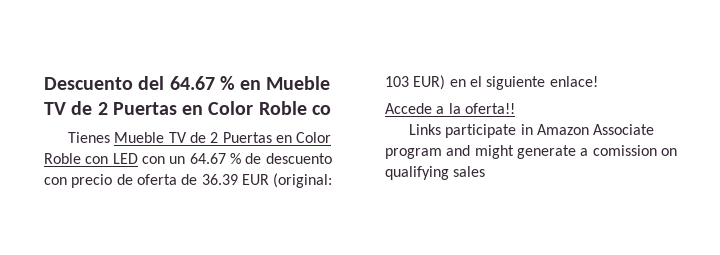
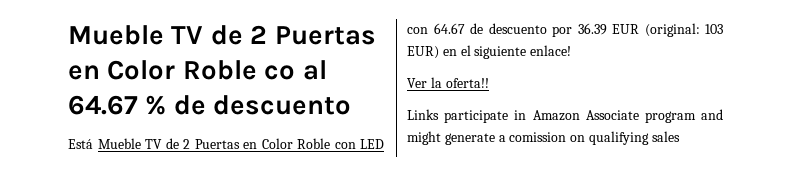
- Descuento del 64.67 % en Mueble TV de 2 Puertas en Color Roble co
- Tienes Mueble TV de 2 Puertas en Color Roble con LED con un 64.67 % de descuento con precio de oferta de 36.39 EUR (original: 103 EUR) en el siguiente enlace!
+ Mueble TV de 2 Puertas en Color Roble co al 64.67 % de descuento
+ Está Mueble TV de 2 Puertas en Color Roble con LED con 64.67 de descuento por 36.39 EUR (original: 103 EUR) en el siguiente enlace!
- Accede a la oferta!!
+ Ver la oferta!!

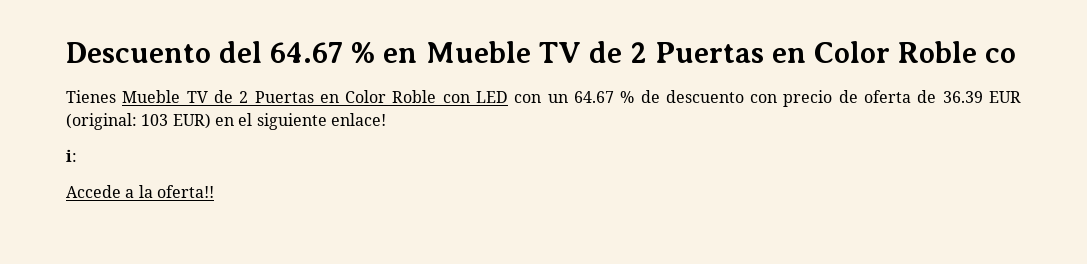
- Mueble TV de 2 Puertas en Color Roble co al 64.67 % de descuento
- Está Mueble TV de 2 Puertas en Color Roble con LED con 64.67 de descuento por 36.39 EUR (original: 103 EUR) en el siguiente enlace!
+ Descuento del 64.67 % en Mueble TV de 2 Puertas en Color Roble co
+ Tienes Mueble TV de 2 Puertas en Color Roble con LED con un 64.67 % de descuento con precio de oferta de 36.39 EUR (original: 103 EUR) en el siguiente enlace!
- Ver la oferta!!
+ ℹ:
+ Accede a la oferta!!
- Links participate in Amazon Associate program and might generate a comission on qualifying sales

